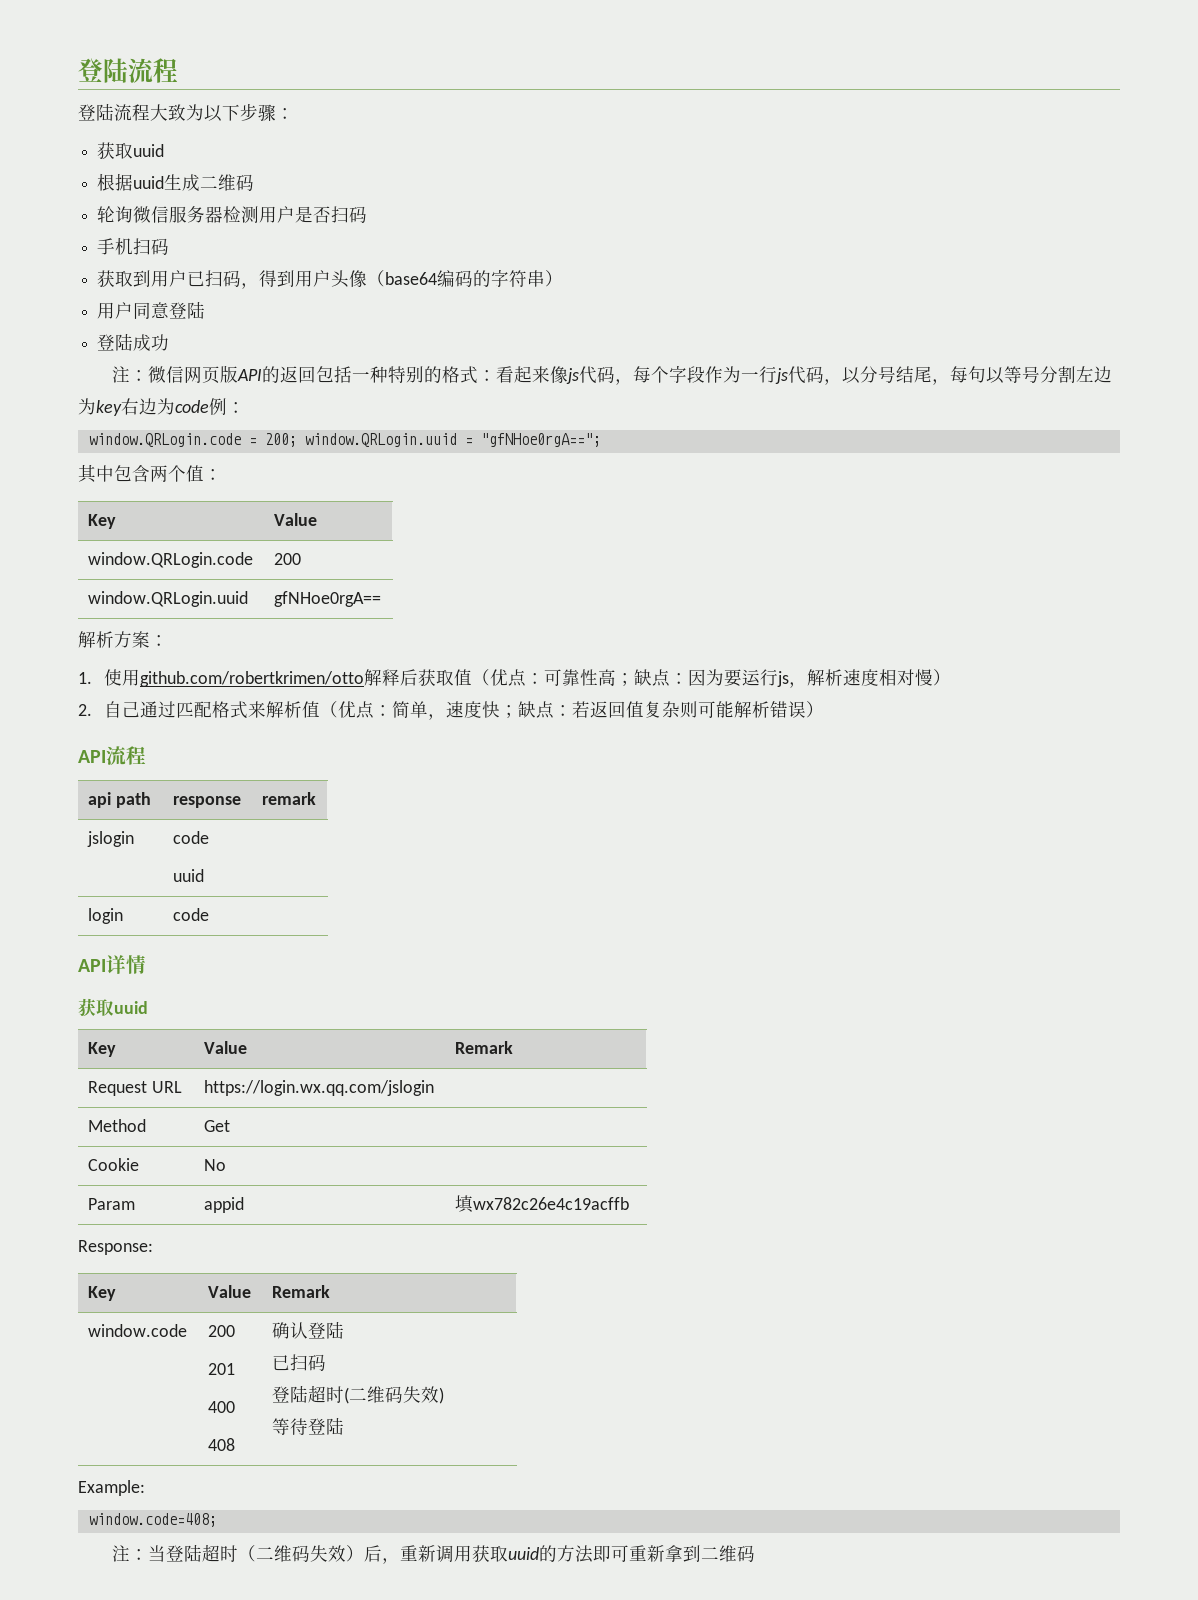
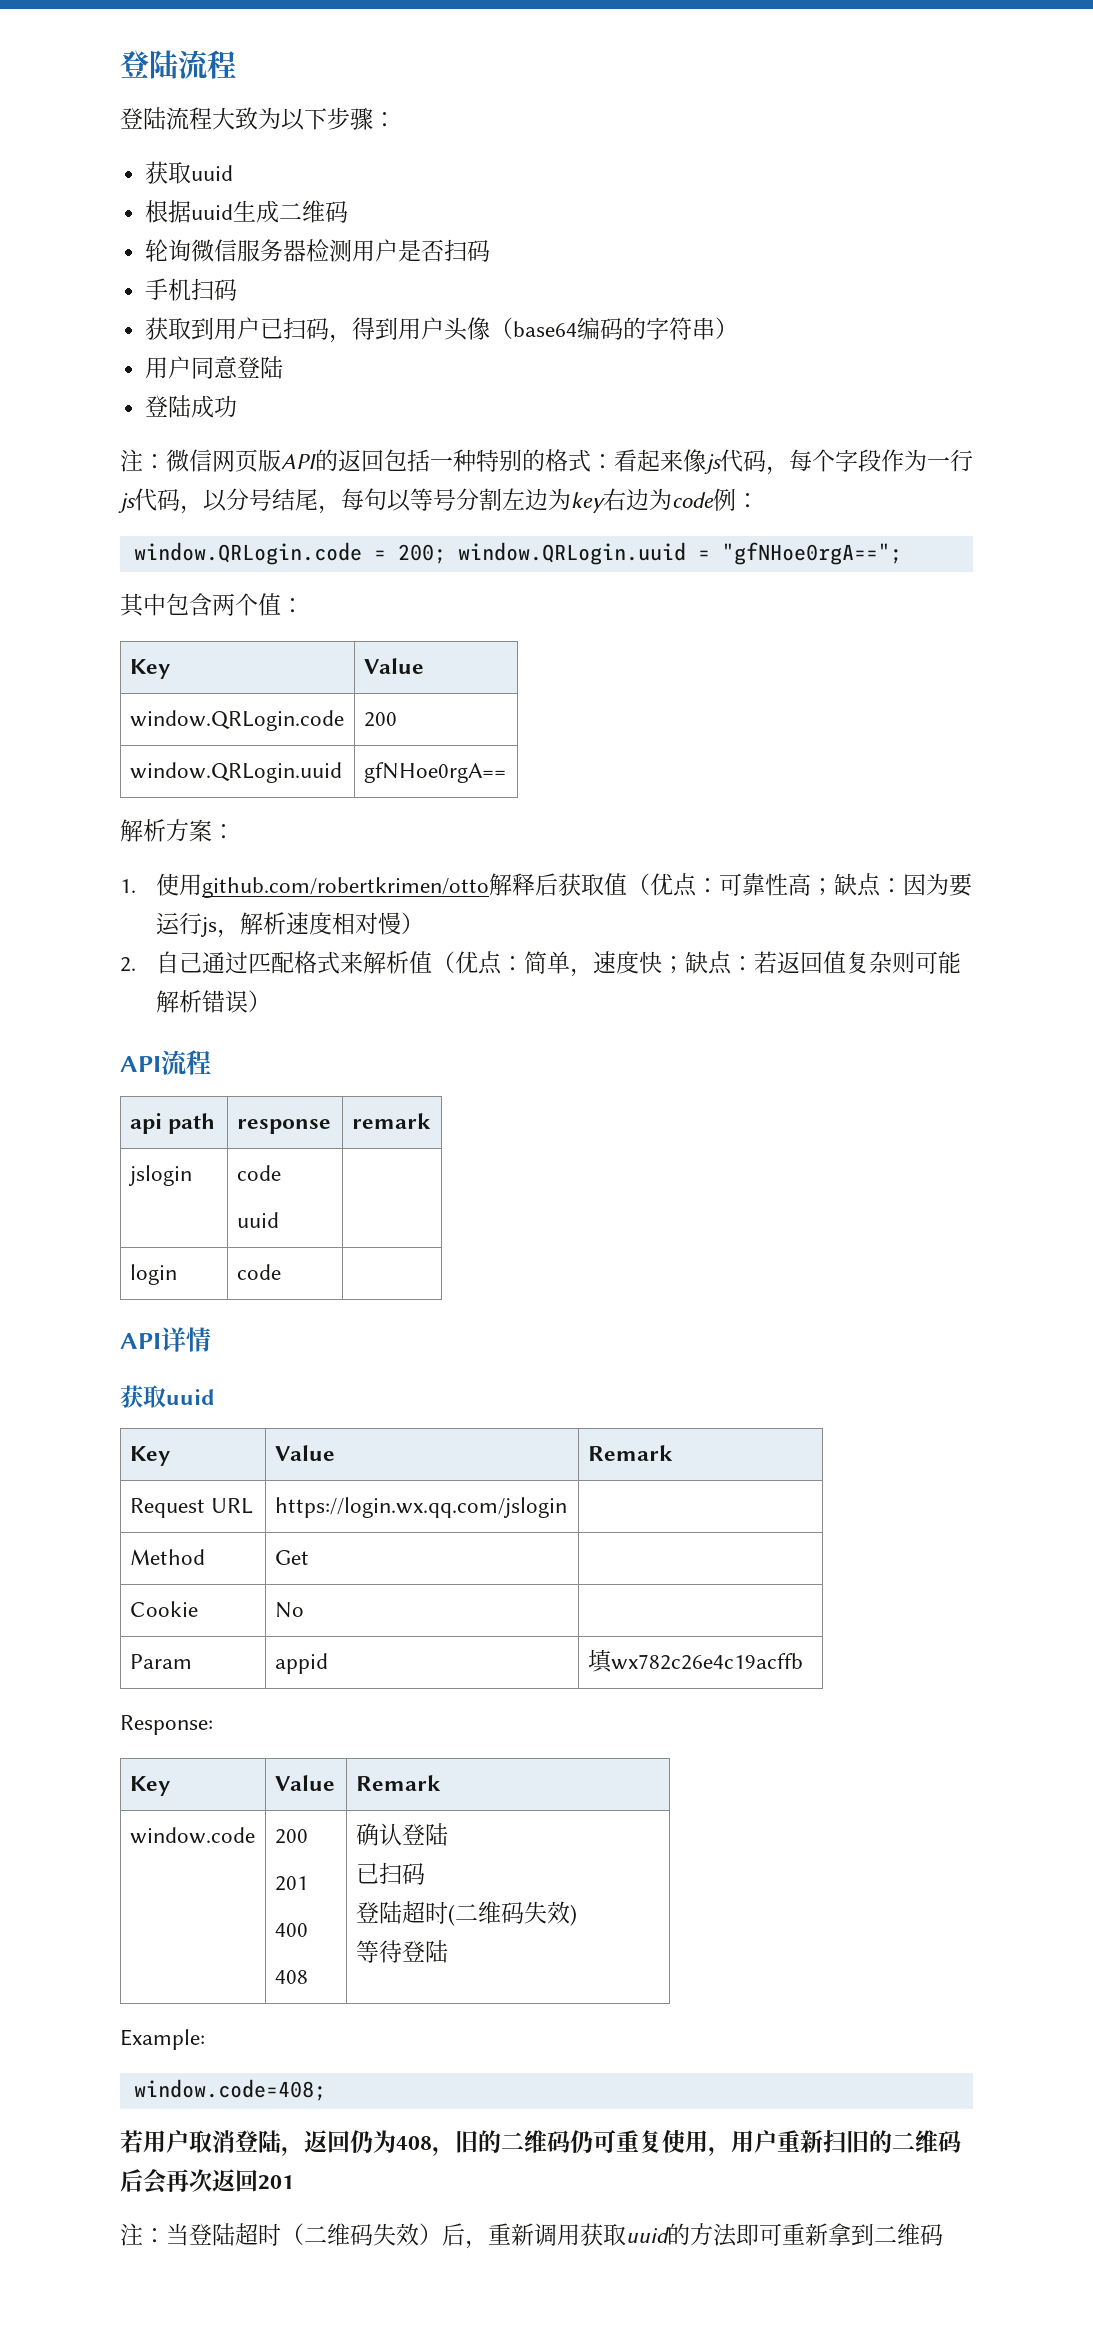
+ 若用户取消登陆，返回仍为408，旧的二维码仍可重复使用，用户重新扫旧的二维码后会再次返回201

